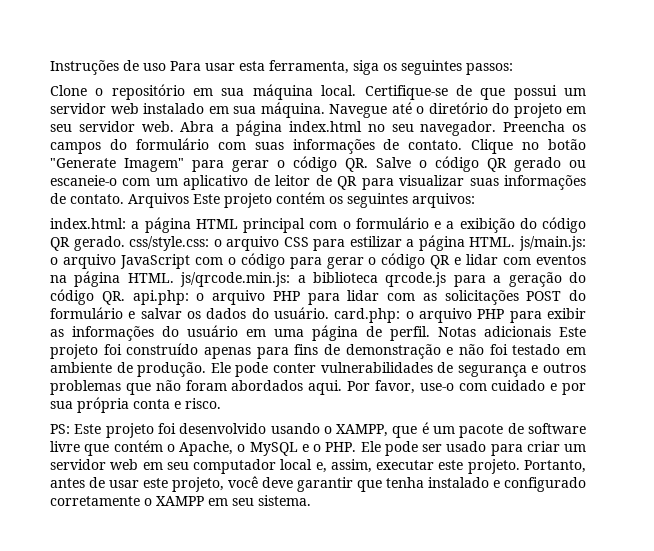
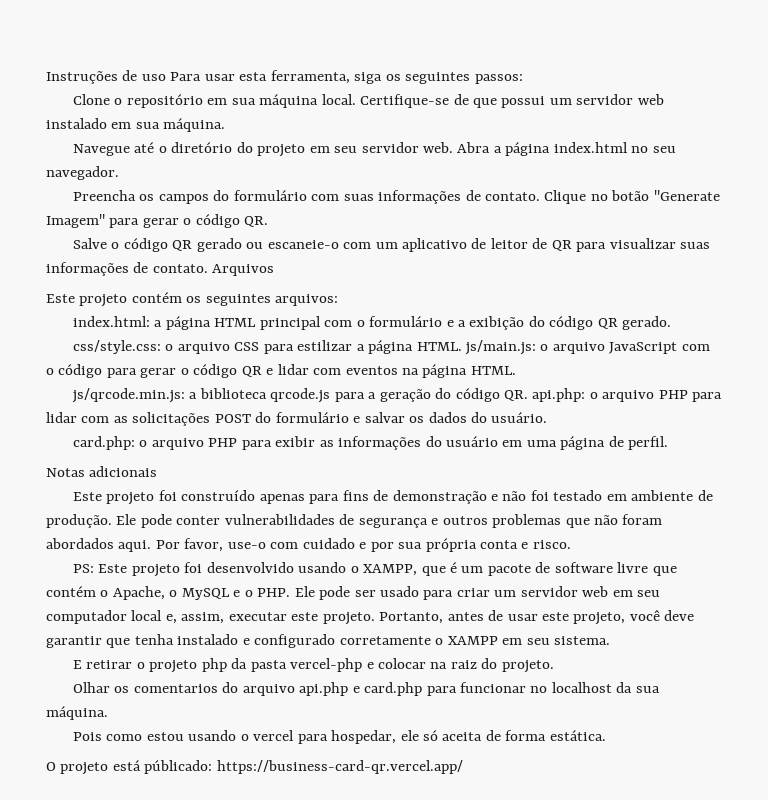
- Certifique-se de que possui um servidor web instalado em sua máquina. Navegue até o diretório do projeto em seu servidor web.
+ Certifique-se de que possui um servidor web instalado em sua máquina.
+ Navegue até o diretório do projeto em seu servidor web.
- Abra a página index.html no seu navegador. Preencha os campos do formulário com suas informações de contato.
+ Abra a página index.html no seu navegador.
+ Preencha os campos do formulário com suas informações de contato.
- Clique no botão "Generate Imagem" para gerar o código QR. Salve o código QR gerado ou escaneie-o com um aplicativo de leitor de QR para visualizar suas informações de contato.
+ Clique no botão "Generate Imagem" para gerar o código QR.
+ Salve o código QR gerado ou escaneie-o com um aplicativo de leitor de QR para visualizar suas informações de contato.
- Arquivos Este projeto contém os seguintes arquivos:
+ Arquivos
+ Este projeto contém os seguintes arquivos:
- a página HTML principal com o formulário e a exibição do código QR gerado. css/style.css:
+ a página HTML principal com o formulário e a exibição do código QR gerado.
+ css/style.css:
- o arquivo JavaScript com o código para gerar o código QR e lidar com eventos na página HTML. js/qrcode.min.js:
+ o arquivo JavaScript com o código para gerar o código QR e lidar com eventos na página HTML.
+ js/qrcode.min.js:
- o arquivo PHP para lidar com as solicitações POST do formulário e salvar os dados do usuário. card.php:
+ o arquivo PHP para lidar com as solicitações POST do formulário e salvar os dados do usuário.
+ card.php:
- o arquivo PHP para exibir as informações do usuário em uma página de perfil. Notas adicionais Este projeto foi construído apenas para fins de demonstração e não foi testado em ambiente de produção.
+ o arquivo PHP para exibir as informações do usuário em uma página de perfil.
+ Notas adicionais
+ Este projeto foi construído apenas para fins de demonstração e não foi testado em ambiente de produção.
+ E retirar o projeto php da pasta vercel-php e colocar na raiz do projeto.
+ Olhar os comentarios do arquivo api.php e card.php para funcionar no localhost da sua máquina.
+ Pois como estou usando o vercel para hospedar, ele só aceita de forma estática.
+ O projeto está públicado: https://business-card-qr.vercel.app/

